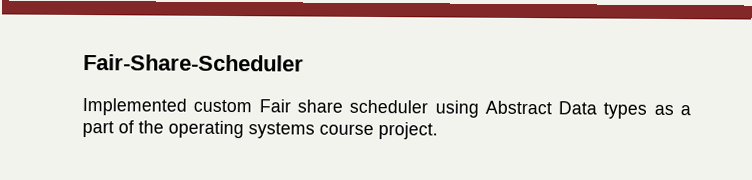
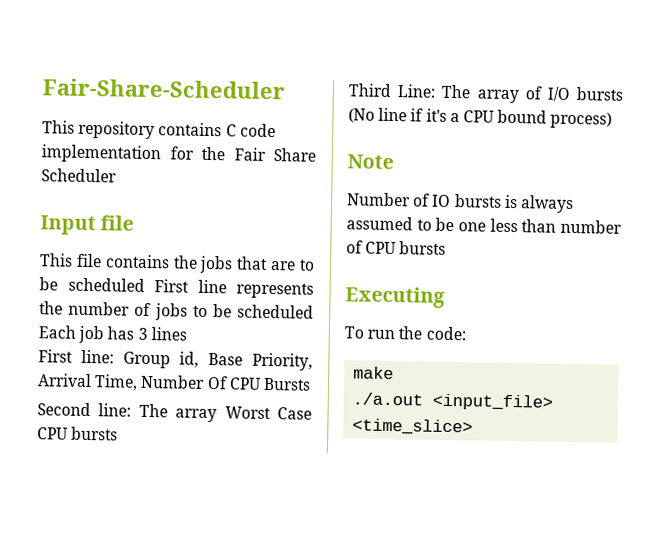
- Implemented custom Fair share scheduler using Abstract Data types as a part of the operating systems course project.
+ This repository contains C code implementation for the Fair Share Scheduler
+ Input file
+ This file contains the jobs that are to be scheduled First line represents the number of jobs to be scheduled Each job has 3 lines
+ First line: Group id, Base Priority, Arrival Time, Number Of CPU Bursts
+ Second line: The array Worst Case CPU bursts
+ Third Line: The array of I/O bursts (No line if it's a CPU bound process)
+ Note
+ Number of IO bursts is always assumed to be one less than number of CPU bursts
+ Executing
+ To run the code:
+ make
+ ./a.out <input_file> <time_slice>

